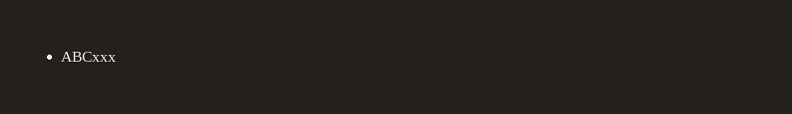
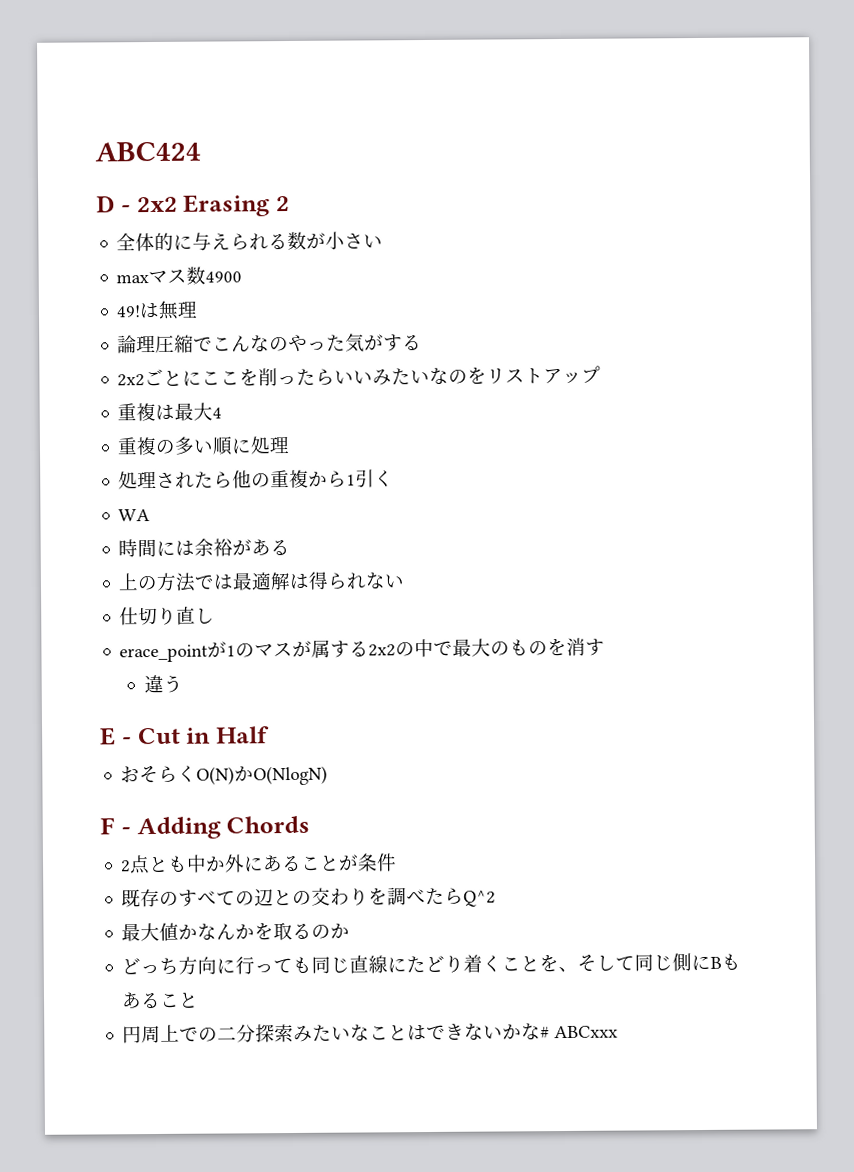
- ABCxxx
+ ABC424
+ D - 2x2 Erasing 2
+ 全体的に与えられる数が小さい
+ maxマス数4900
+ 49!は無理
+ 論理圧縮でこんなのやった気がする
+ 2x2ごとにここを削ったらいいみたいなのをリストアップ
+ 重複は最大4
+ 重複の多い順に処理
+ 処理されたら他の重複から1引く
+ WA
+ 時間には余裕がある
+ 上の方法では最適解は得られない
+ 仕切り直し
+ erace_pointが1のマスが属する2x2の中で最大のものを消す
+ 違う
+ E - Cut in Half
+ おそらくO(N)かO(NlogN)
+ F - Adding Chords
+ 2点とも中か外にあることが条件
+ 既存のすべての辺との交わりを調べたらQ^2
+ 最大値かなんかを取るのか
+ どっち方向に行っても同じ直線にたどり着くことを、そして同じ側にBもあること
+ 円周上での二分探索みたいなことはできないかな# ABCxxx

